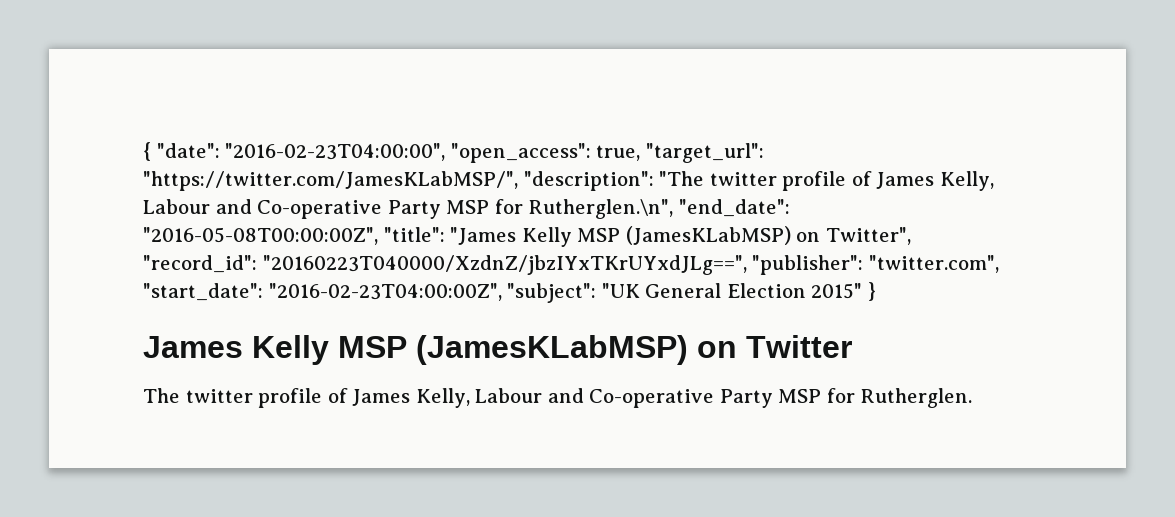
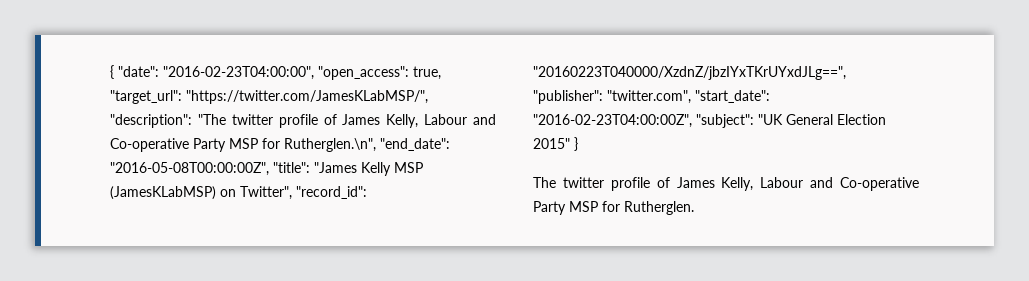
- James Kelly MSP (JamesKLabMSP) on Twitter

